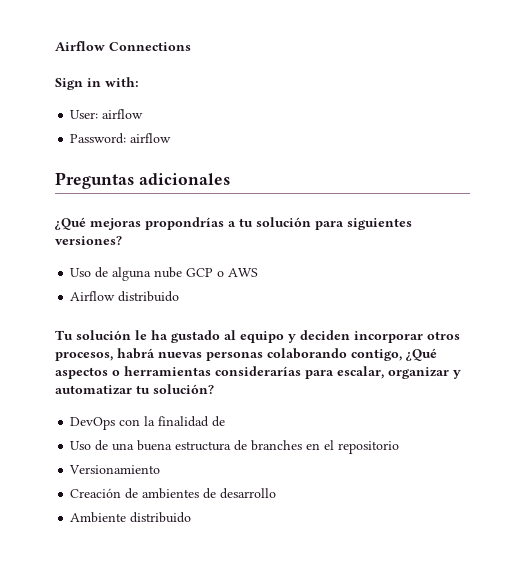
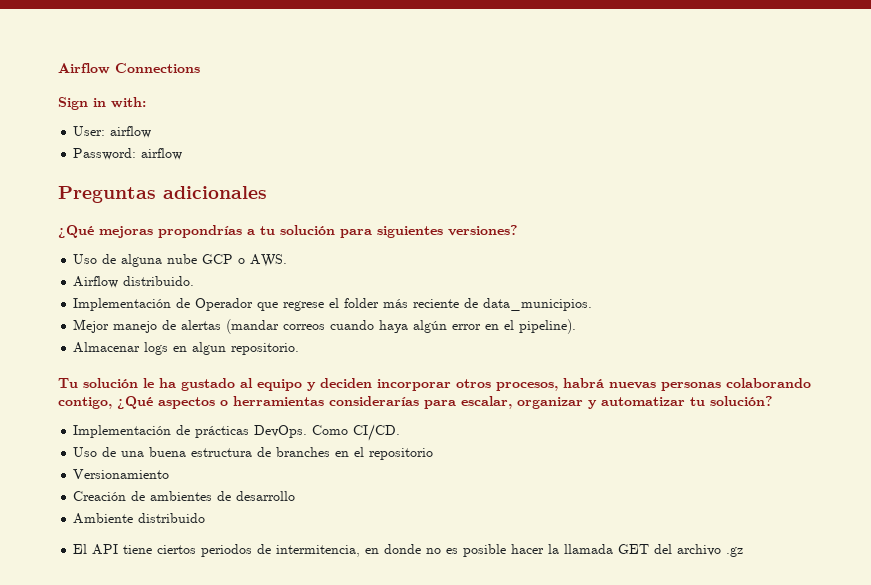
- Uso de alguna nube GCP o AWS
- Airflow distribuido
+ Uso de alguna nube GCP o AWS.
+ Airflow distribuido.
+ Implementación de Operador que regrese el folder más reciente de data_municipios.
+ Mejor manejo de alertas (mandar correos cuando haya algún error en el pipeline).
+ Almacenar logs en algun repositorio.
- DevOps con la finalidad de
+ Implementación de prácticas DevOps. Como CI/CD.
+ El API tiene ciertos periodos de intermitencia, en donde no es posible hacer la llamada GET del archivo .gz

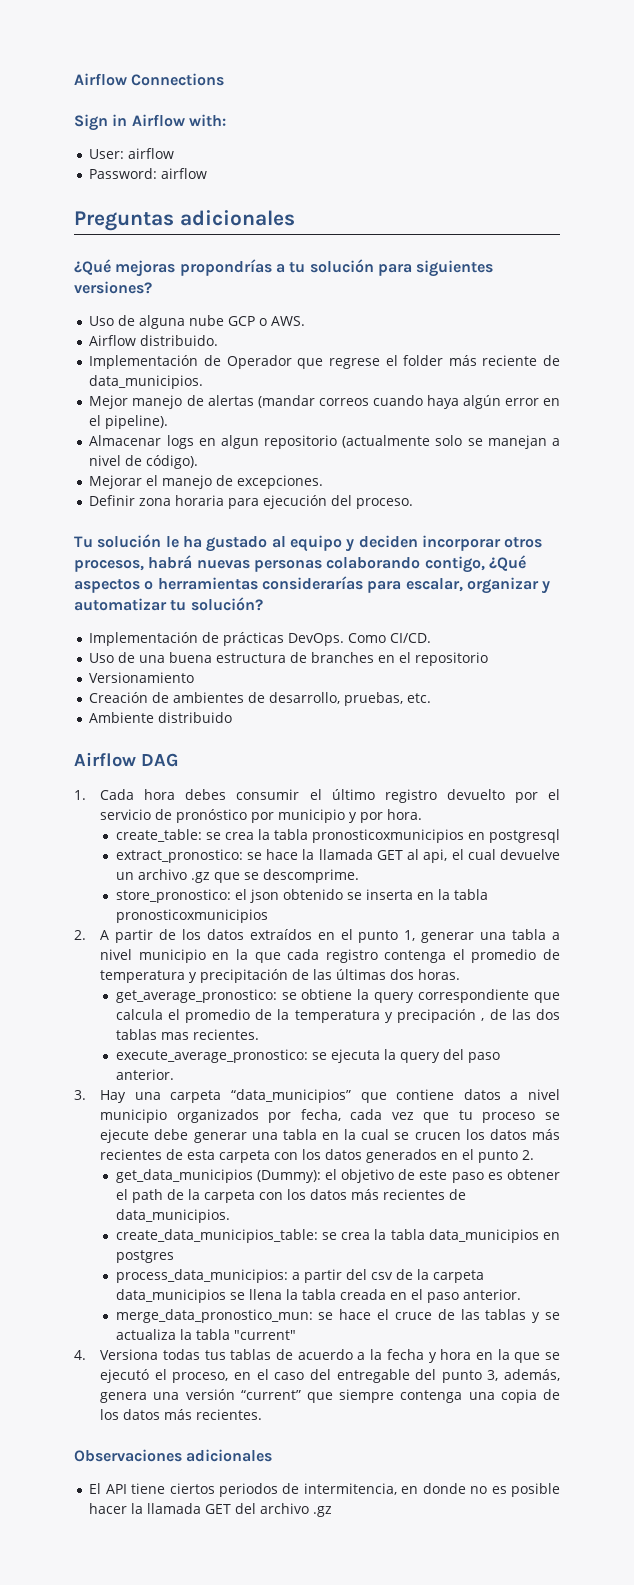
- Sign in with:
+ Sign in Airflow with:
- Almacenar logs en algun repositorio.
+ Almacenar logs en algun repositorio (actualmente solo se manejan a nivel de código).
+ Mejorar el manejo de excepciones.
+ Definir zona horaria para ejecución del proceso.
- Creación de ambientes de desarrollo
+ Creación de ambientes de desarrollo, pruebas, etc.
+ Airflow DAG
+ 1. Cada hora debes consumir el último registro devuelto por el servicio de pronóstico por municipio y por hora.
+ create_table: se crea la tabla pronosticoxmunicipios en postgresql
+ extract_pronostico: se hace la llamada GET al api, el cual devuelve un archivo .gz que se descomprime.
+ store_pronostico: el json obtenido se inserta en la tabla pronosticoxmunicipios
+ 2. A partir de los datos extraídos en el punto 1, generar una tabla a nivel municipio en la que cada registro contenga el promedio de temperatura y precipitación de las últimas dos horas.
+ get_average_pronostico: se obtiene la query correspondiente que calcula el promedio de la temperatura y precipación , de las dos tablas mas recientes.
+ execute_average_pronostico: se ejecuta la query del paso anterior.
+ 3. Hay una carpeta “data_municipios” que contiene datos a nivel municipio organizados por fecha, cada vez que tu proceso se ejecute debe generar una tabla en la cual se crucen los datos más recientes de esta carpeta con los datos generados en el punto 2.
+ get_data_municipios (Dummy): el objetivo de este paso es obtener el path de la carpeta con los datos más recientes de data_municipios.
+ create_data_municipios_table: se crea la tabla data_municipios en postgres
+ process_data_municipios: a partir del csv de la carpeta data_municipios se llena la tabla creada en el paso anterior.
+ merge_data_pronostico_mun: se hace el cruce de las tablas y se actualiza la tabla "current"
+ 4. Versiona todas tus tablas de acuerdo a la fecha y hora en la que se ejecutó el proceso, en el caso del entregable del punto 3, además, genera una versión “current” que siempre contenga una copia de los datos más recientes.
+ Observaciones adicionales

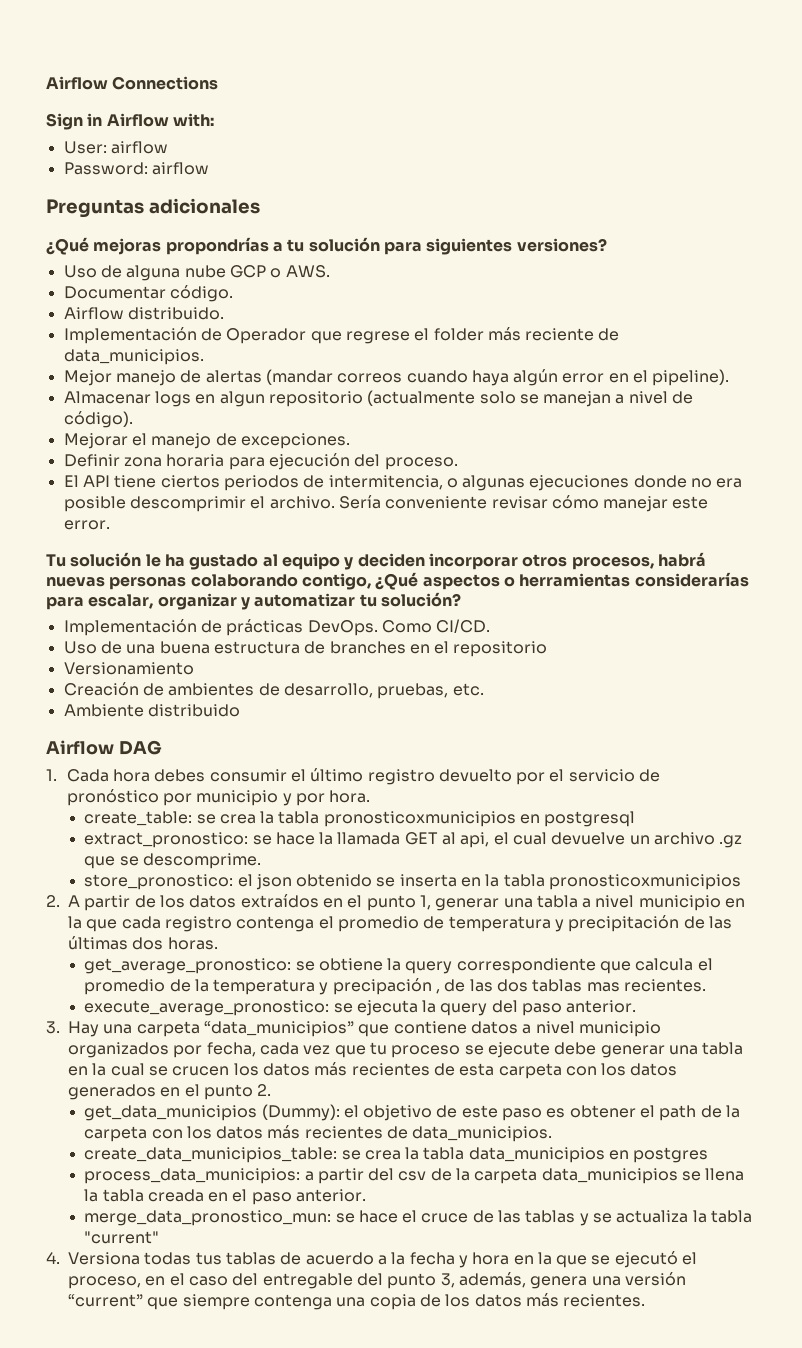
+ Documentar código.
+ El API tiene ciertos periodos de intermitencia, o algunas ejecuciones donde no era posible descomprimir el archivo. Sería conveniente revisar cómo manejar este error.
- Observaciones adicionales
- El API tiene ciertos periodos de intermitencia, en donde no es posible hacer la llamada GET del archivo .gz

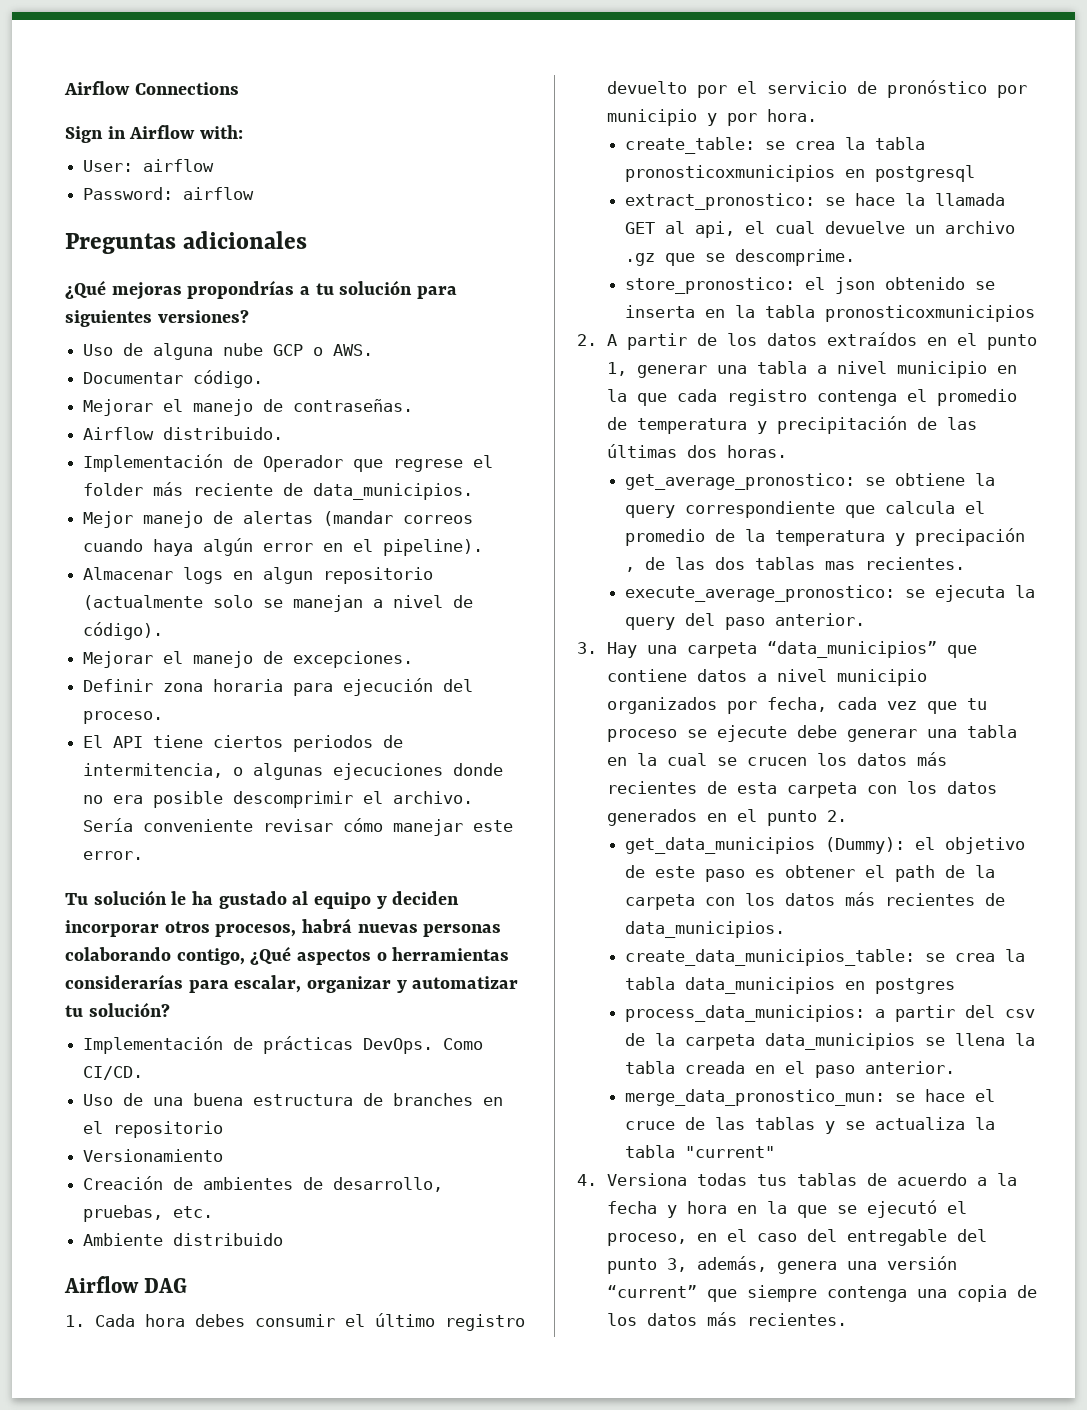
+ Mejorar el manejo de contraseñas.

